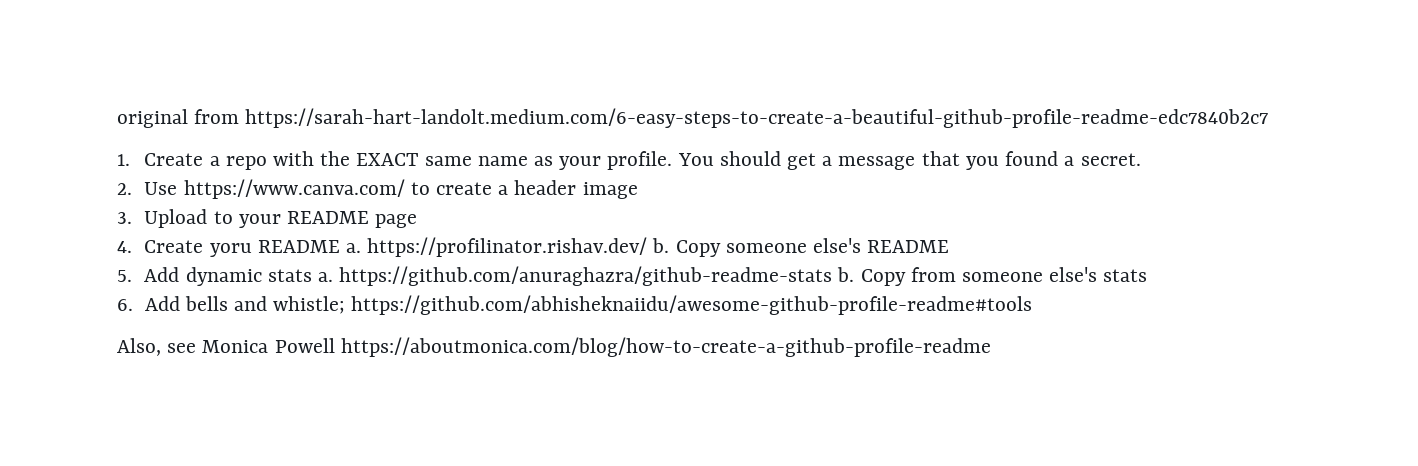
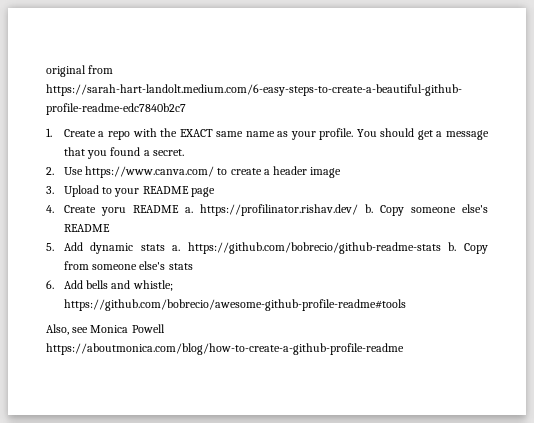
- 5. Add dynamic stats a. https://github.com/anuraghazra/github-readme-stats b.
+ 5. Add dynamic stats a. https://github.com/bobrecio/github-readme-stats b.
- 6. Add bells and whistle; https://github.com/abhisheknaiidu/awesome-github-profile-readme#tools
+ 6. Add bells and whistle; https://github.com/bobrecio/awesome-github-profile-readme#tools

